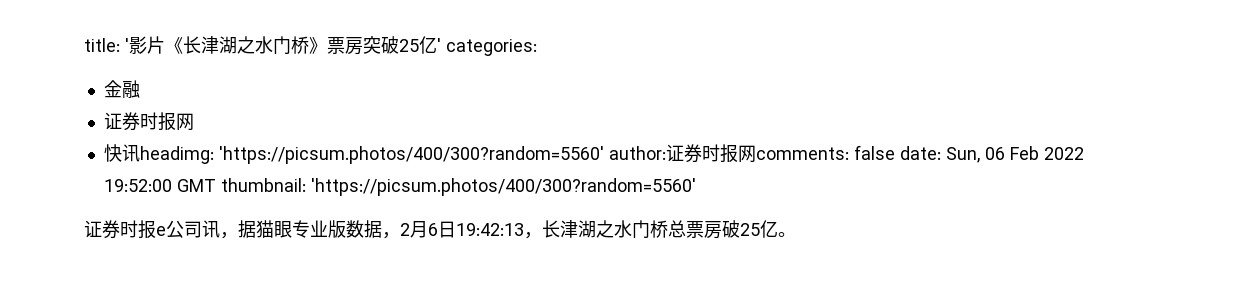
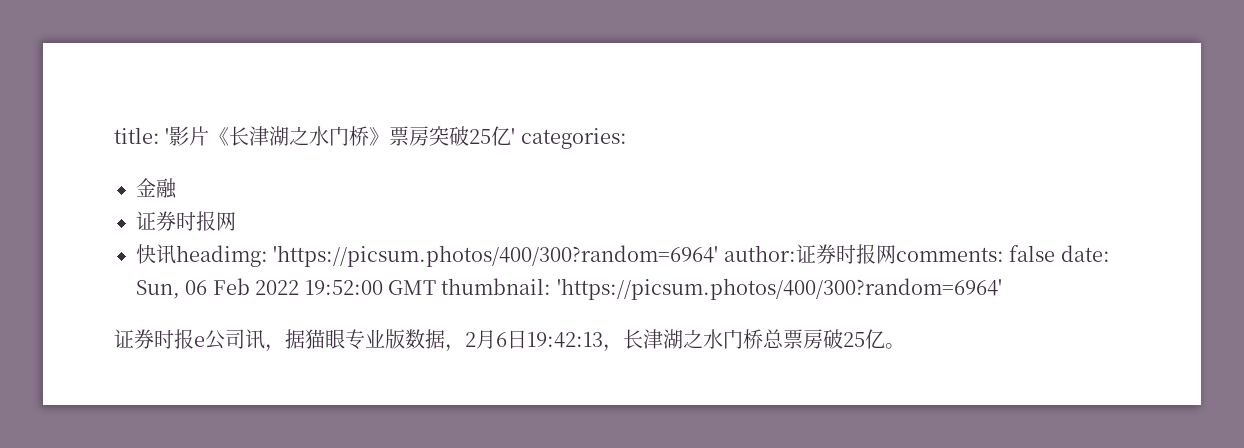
- 快讯headimg: 'https://picsum.photos/400/300?random=5560' author:证券时报网comments: false date: Sun, 06 Feb 2022 19:52:00 GMT thumbnail: 'https://picsum.photos/400/300?random=5560'
+ 快讯headimg: 'https://picsum.photos/400/300?random=6964' author:证券时报网comments: false date: Sun, 06 Feb 2022 19:52:00 GMT thumbnail: 'https://picsum.photos/400/300?random=6964'

